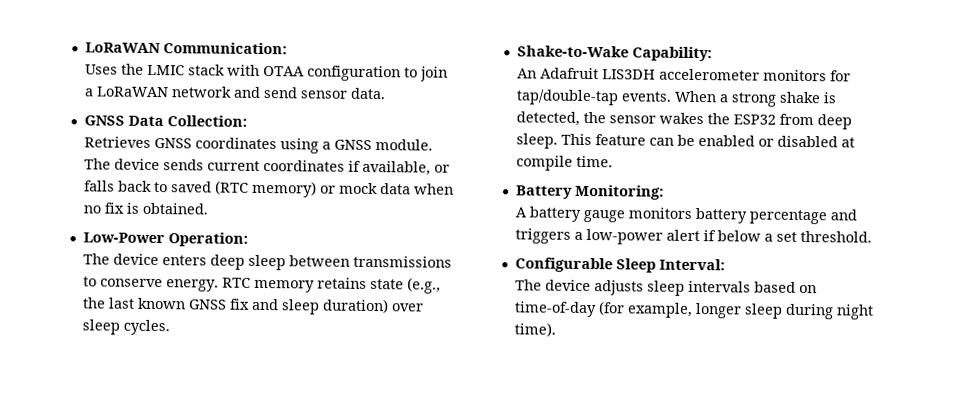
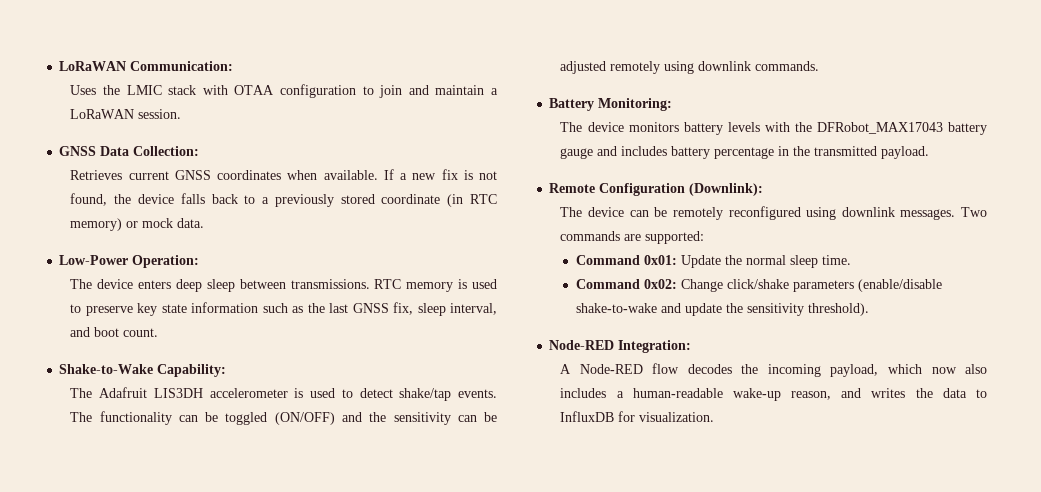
- Uses the LMIC stack with OTAA configuration to join a LoRaWAN network and send sensor data.
+ Uses the LMIC stack with OTAA configuration to join and maintain a LoRaWAN session.
- Retrieves GNSS coordinates using a GNSS module. The device sends current coordinates if available, or falls back to saved (RTC memory) or mock data when no fix is obtained.
+ Retrieves current GNSS coordinates when available. If a new fix is not found, the device falls back to a previously stored coordinate (in RTC memory) or mock data.
- The device enters deep sleep between transmissions to conserve energy. RTC memory retains state (e.g., the last known GNSS fix and sleep duration) over sleep cycles.
+ The device enters deep sleep between transmissions. RTC memory is used to preserve key state information such as the last GNSS fix, sleep interval, and boot count.
- An Adafruit LIS3DH accelerometer monitors for tap/double-tap events. When a strong shake is detected, the sensor wakes the ESP32 from deep sleep. This feature can be enabled or disabled at compile time.
+ The Adafruit LIS3DH accelerometer is used to detect shake/tap events. The functionality can be toggled (ON/OFF) and the sensitivity can be adjusted remotely using downlink commands.
  Battery Monitoring:
- A battery gauge monitors battery percentage and triggers a low-power alert if below a set threshold.
- Configurable Sleep Interval:
- The device adjusts sleep intervals based on time-of-day (for example, longer sleep during night time).
+ The device monitors battery levels with the DFRobot_MAX17043 battery gauge and includes battery percentage in the transmitted payload.
+ Remote Configuration (Downlink):
+ The device can be remotely reconfigured using downlink messages. Two commands are supported:
+ Command 0x01: Update the normal sleep time.
+ Command 0x02: Change click/shake parameters (enable/disable shake-to-wake and update the sensitivity threshold).
+ Node-RED Integration:
+ A Node-RED flow decodes the incoming payload, which now also includes a human-readable wake-up reason, and writes the data to InfluxDB for visualization.

